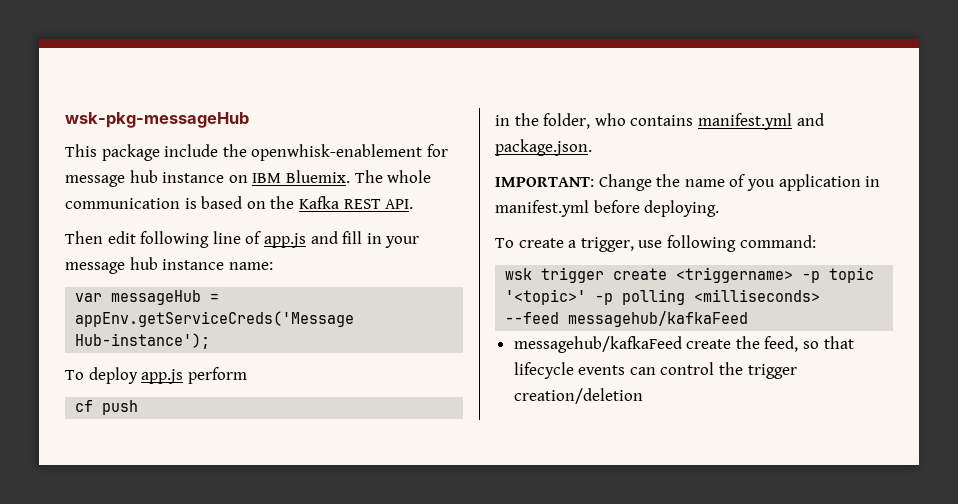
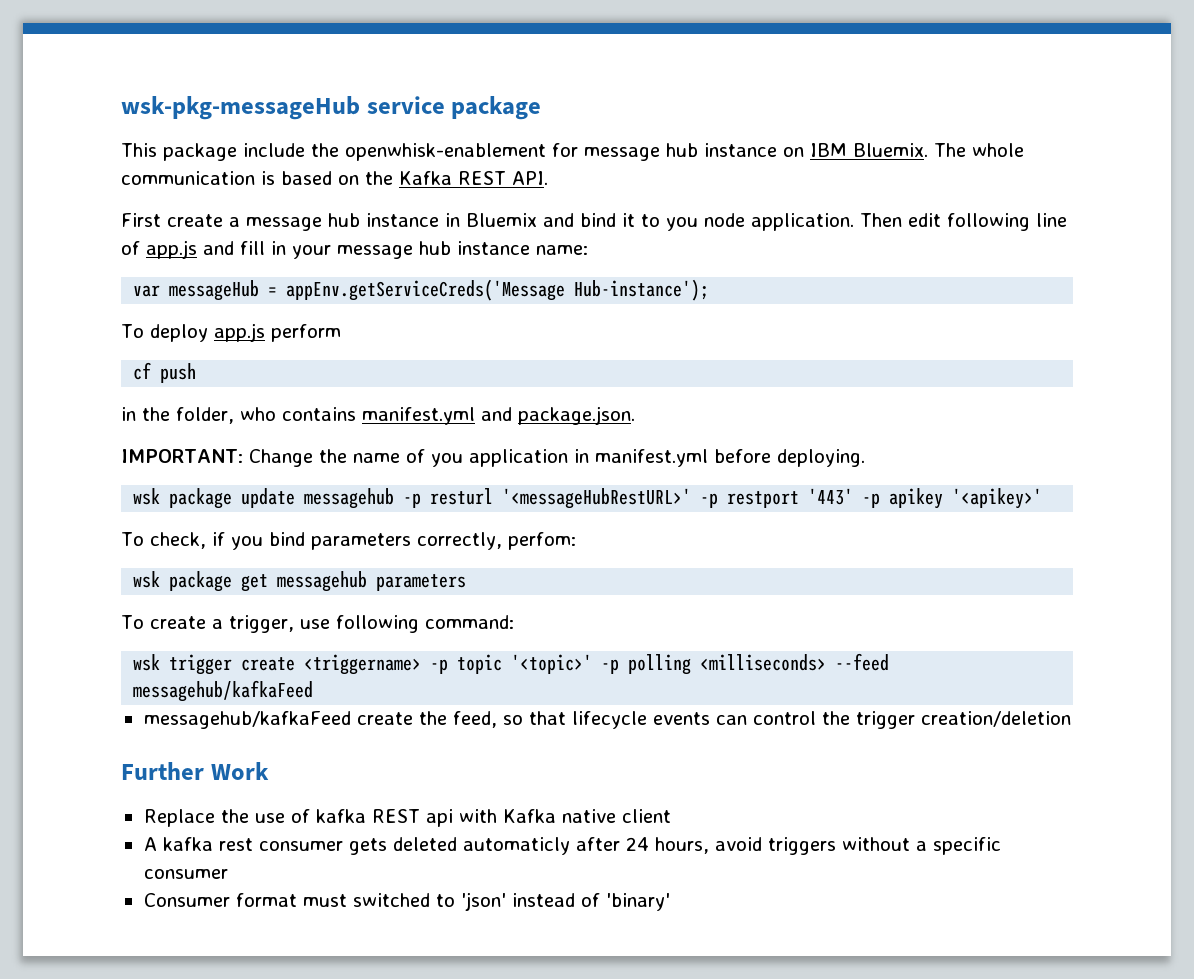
- wsk-pkg-messageHub
+ wsk-pkg-messageHub service package
+ First create a message hub instance in Bluemix and bind it to you node application.
+ wsk package update messagehub -p resturl '<messageHubRestURL>' -p restport '443' -p apikey '<apikey>'
+ To check, if you bind parameters correctly, perfom:
+ wsk package get messagehub parameters
+ Further Work
+ Replace the use of kafka REST api with Kafka native client
+ A kafka rest consumer gets deleted automaticly after 24 hours, avoid triggers without a specific consumer
+ Consumer format must switched to 'json' instead of 'binary'

